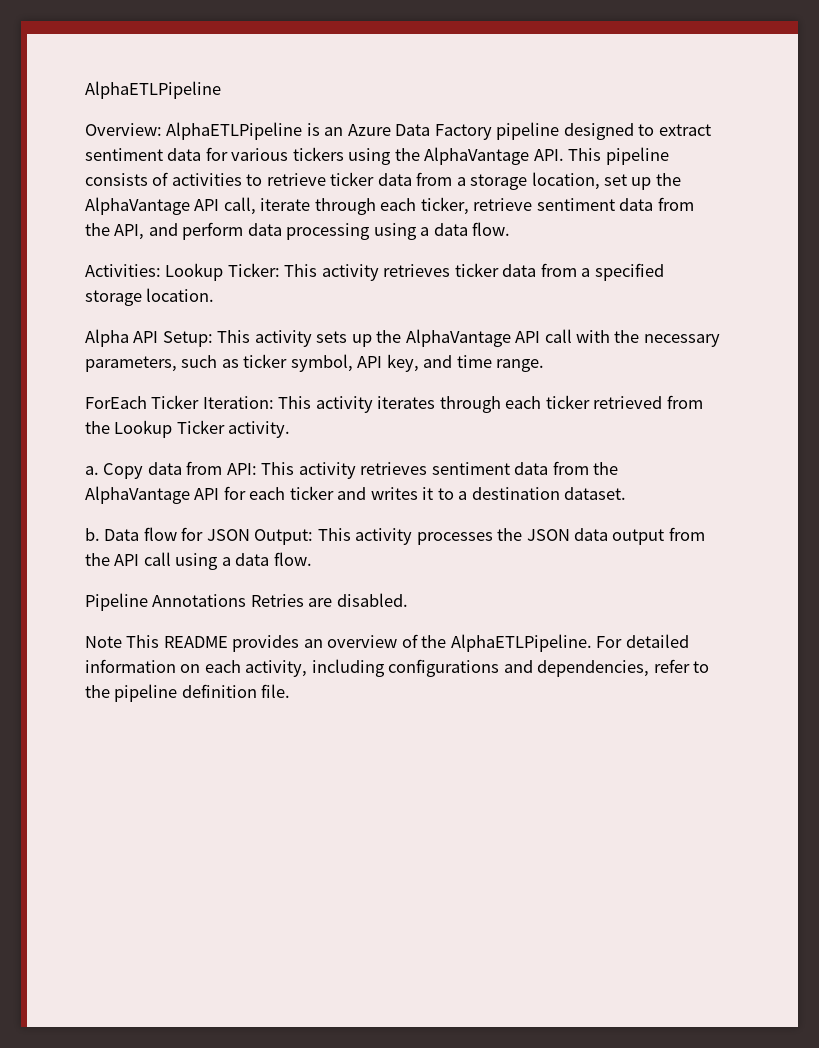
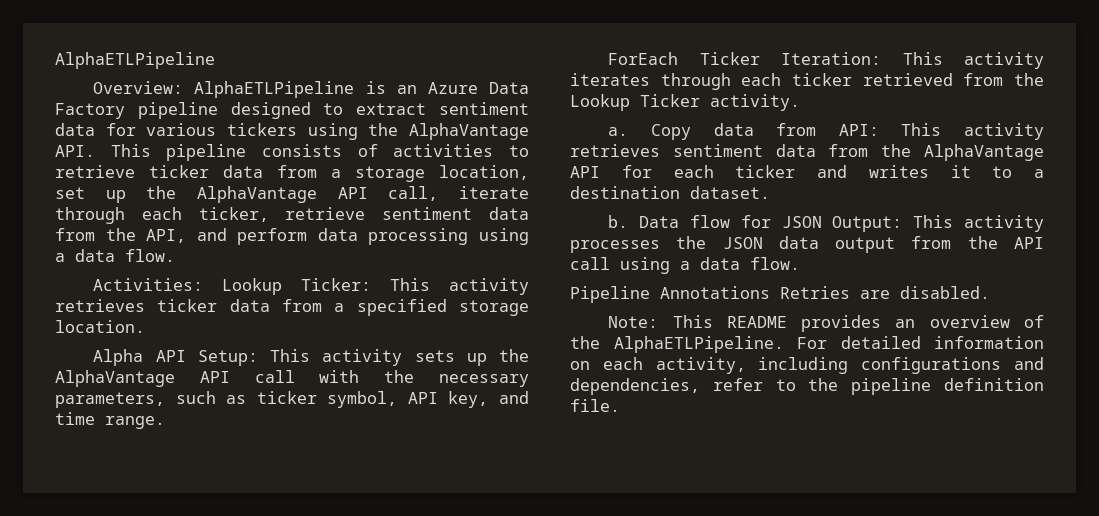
- Note This README provides an overview of the AlphaETLPipeline.
+ Note: This README provides an overview of the AlphaETLPipeline.

